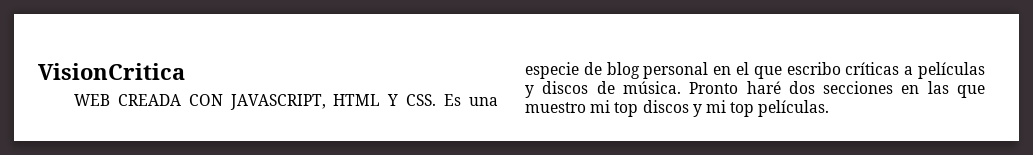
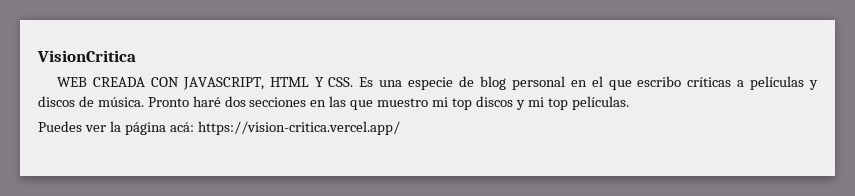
+ Puedes ver la página acá: https://vision-critica.vercel.app/

